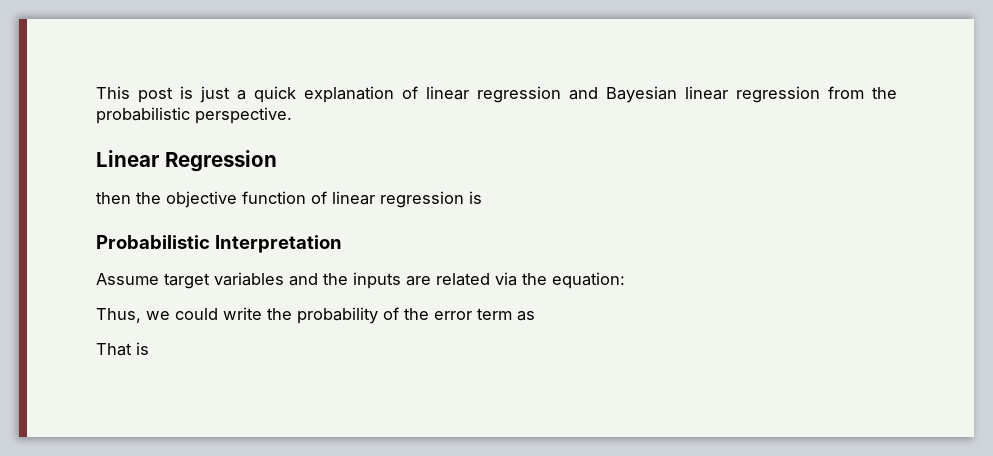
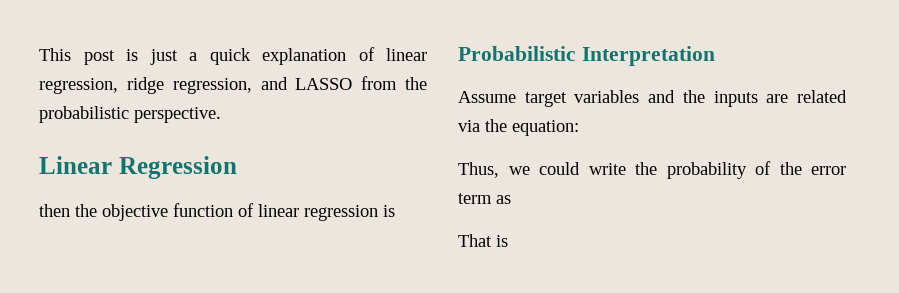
- This post is just a quick explanation of linear regression and Bayesian linear regression from the probabilistic perspective.
+ This post is just a quick explanation of linear regression, ridge regression, and LASSO from the probabilistic perspective.

